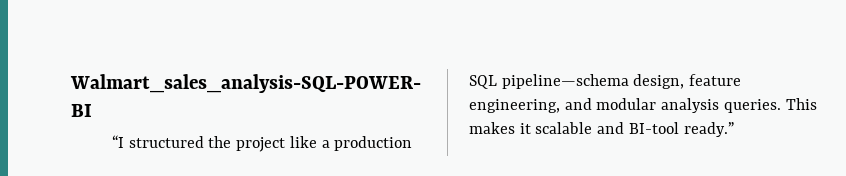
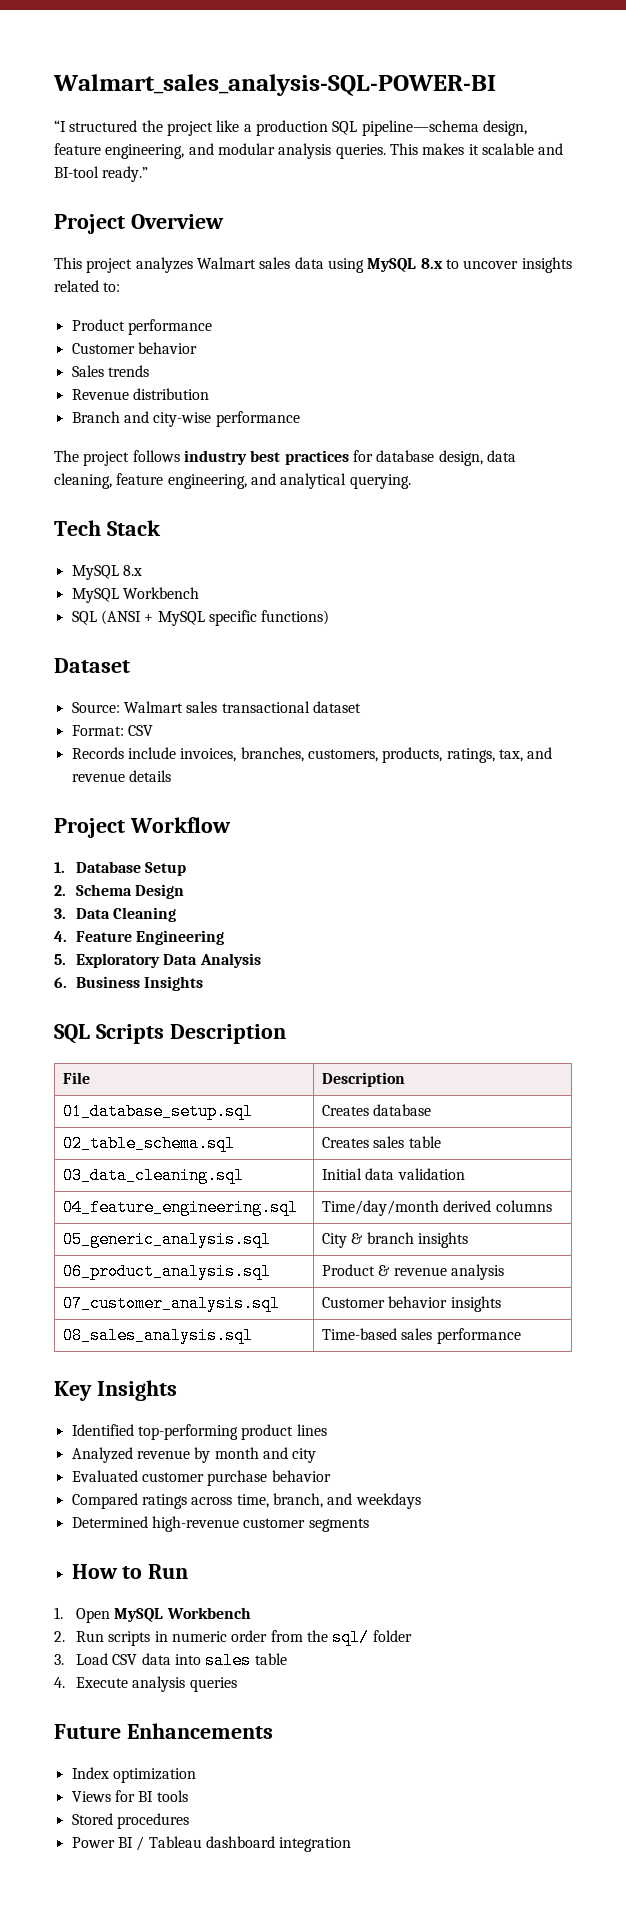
+ Project Overview
+ This project analyzes Walmart sales data using MySQL 8.x to uncover insights related to:
+ Product performance
+ Customer behavior
+ Sales trends
+ Revenue distribution
+ Branch and city-wise performance
+ The project follows industry best practices for database design, data cleaning, feature engineering, and analytical querying.
+ Tech Stack
+ MySQL 8.x
+ MySQL Workbench
+ SQL (ANSI + MySQL specific functions)
+ Dataset
+ Source: Walmart sales transactional dataset
+ Format: CSV
+ Records include invoices, branches, customers, products, ratings, tax, and revenue details
+ Project Workflow
+ 1. Database Setup
+ 2. Schema Design
+ 3. Data Cleaning
+ 4. Feature Engineering
+ 5. Exploratory Data Analysis
+ 6. Business Insights
+ SQL Scripts Description
+ File | Description
+ 01_database_setup.sql | Creates database
+ 02_table_schema.sql | Creates sales table
+ 03_data_cleaning.sql | Initial data validation
+ 04_feature_engineering.sql | Time/day/month derived columns
+ 05_generic_analysis.sql | City & branch insights
+ 06_product_analysis.sql | Product & revenue analysis
+ 07_customer_analysis.sql | Customer behavior insights
+ 08_sales_analysis.sql | Time-based sales performance
+ Key Insights
+ Identified top-performing product lines
+ Analyzed revenue by month and city
+ Evaluated customer purchase behavior
+ Compared ratings across time, branch, and weekdays
+ Determined high-revenue customer segments
+ How to Run
+ 1. Open MySQL Workbench
+ 2. Run scripts in numeric order from the sql/ folder
+ 3. Load CSV data into sales table
+ 4. Execute analysis queries
+ Future Enhancements
+ Index optimization
+ Views for BI tools
+ Stored procedures
+ Power BI / Tableau dashboard integration

